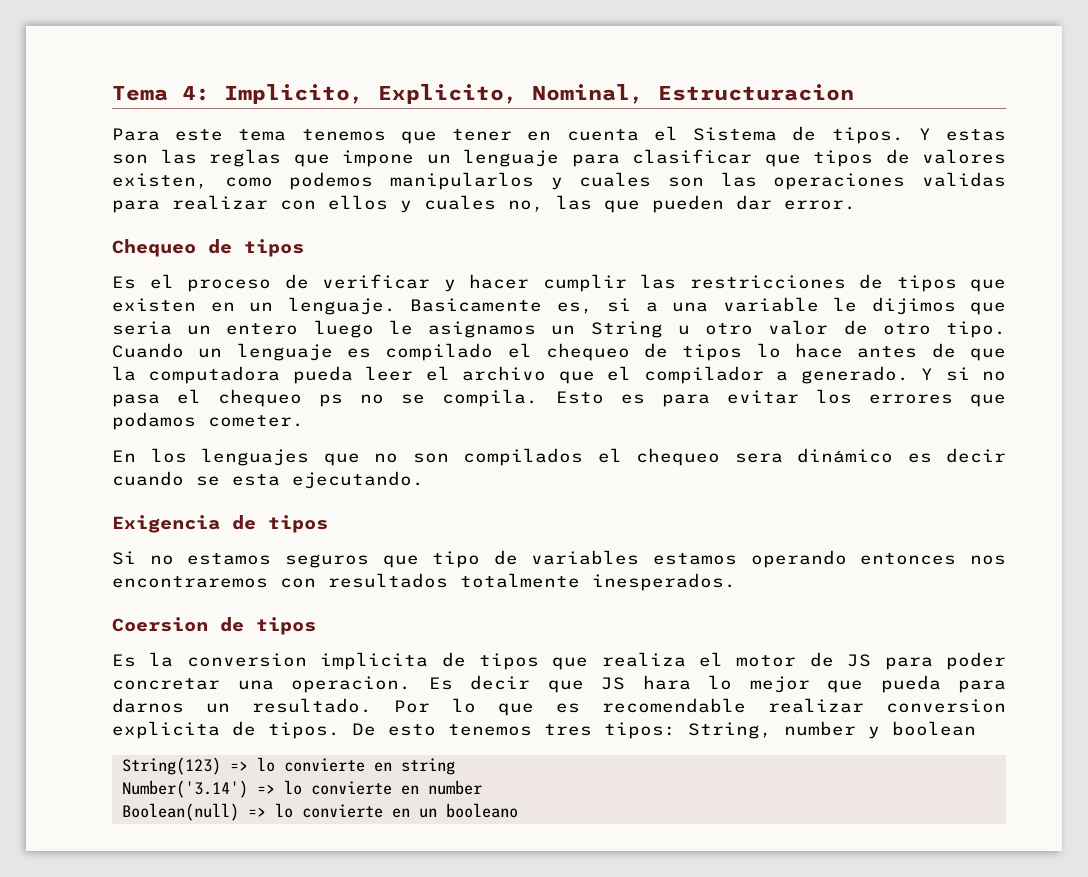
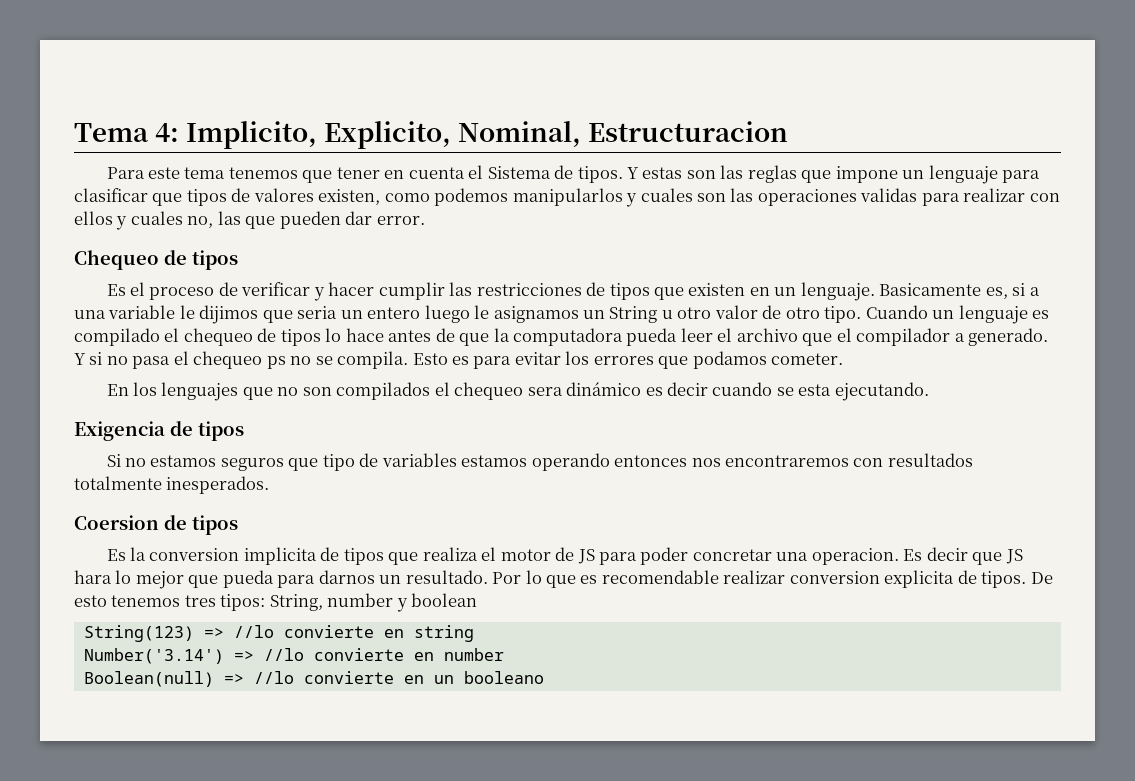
- String(123) => lo convierte en string
+ String(123) => //lo convierte en string
- Number('3.14') => lo convierte en number
+ Number('3.14') => //lo convierte en number
- Boolean(null) => lo convierte en un booleano
+ Boolean(null) => //lo convierte en un booleano

